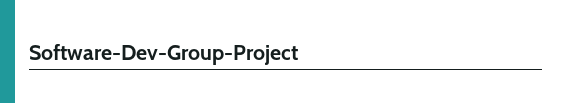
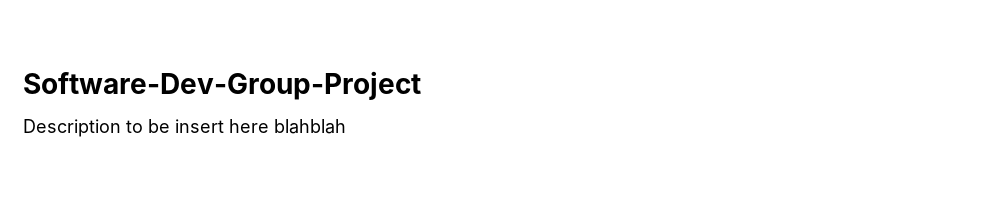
+ Description to be insert here blahblah

